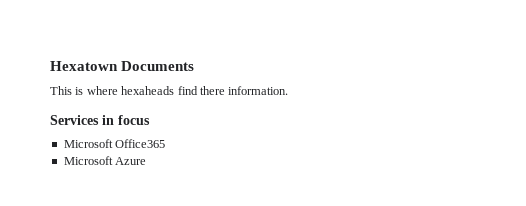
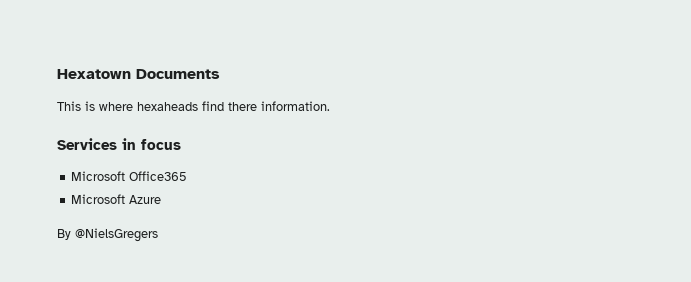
+ By @NielsGregers

